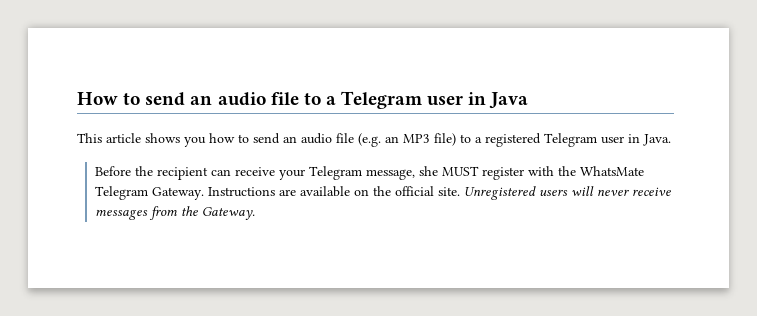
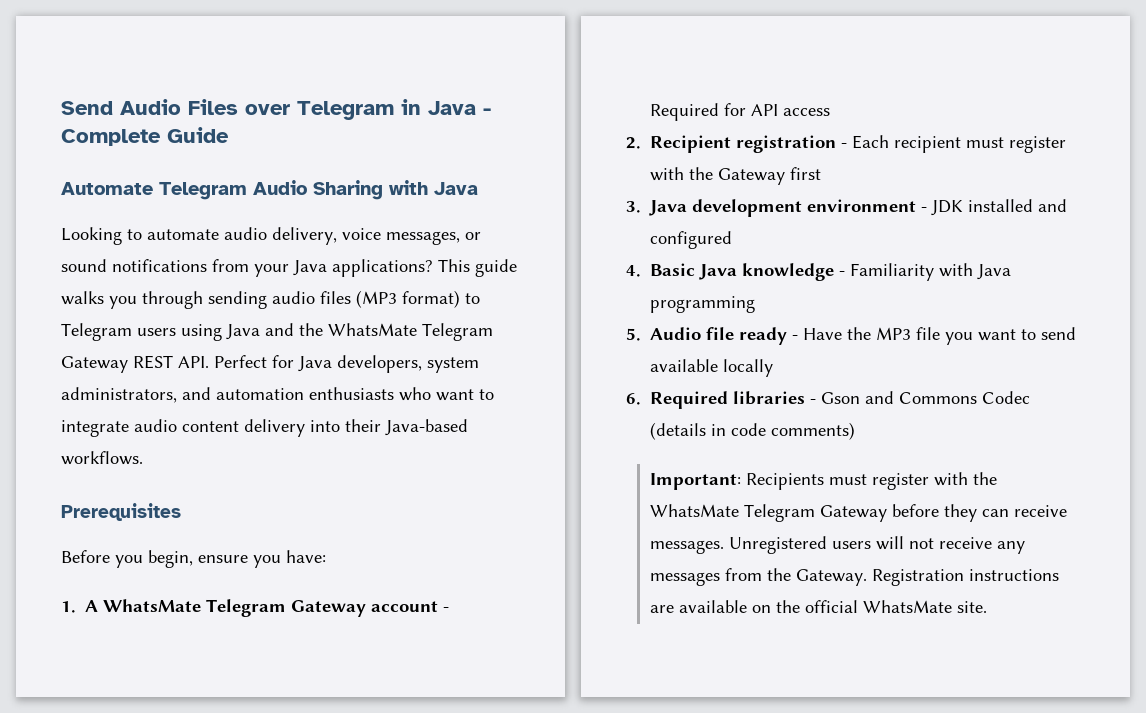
- How to send an audio file to a Telegram user in Java
- This article shows you how to send an audio file (e.g. an MP3 file) to a registered Telegram user in Java.
- Before the recipient can receive your Telegram message, she MUST register with the WhatsMate Telegram Gateway. Instructions are available on the official site. Unregistered users will never receive messages from the Gateway.
+ Send Audio Files over Telegram in Java - Complete Guide
+ Automate Telegram Audio Sharing with Java
+ Looking to automate audio delivery, voice messages, or sound notifications from your Java applications? This guide walks you through sending audio files (MP3 format) to Telegram users using Java and the WhatsMate Telegram Gateway REST API. Perfect for Java developers, system administrators, and automation enthusiasts who want to integrate audio content delivery into their Java-based workflows.
+ Prerequisites
+ Before you begin, ensure you have:
+ 1. A WhatsMate Telegram Gateway account - Required for API access
+ 2. Recipient registration - Each recipient must register with the Gateway first
+ 3. Java development environment - JDK installed and configured
+ 4. Basic Java knowledge - Familiarity with Java programming
+ 5. Audio file ready - Have the MP3 file you want to send available locally
+ 6. Required libraries - Gson and Commons Codec (details in code comments)
+ Important: Recipients must register with the WhatsMate Telegram Gateway before they can receive messages. Unregistered users will not receive any messages from the Gateway. Registration instructions are available on the official WhatsMate site.

